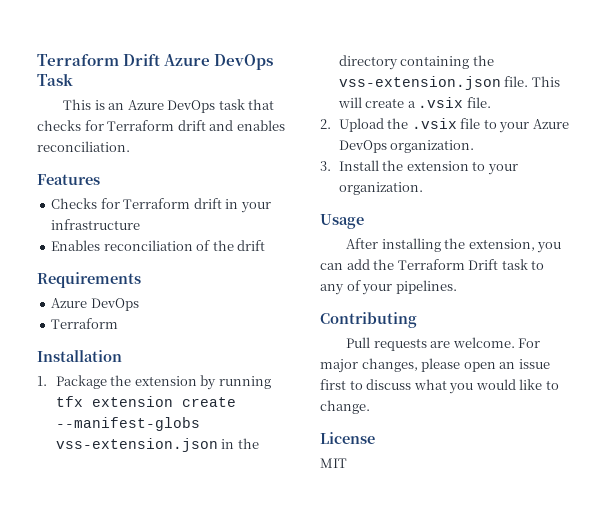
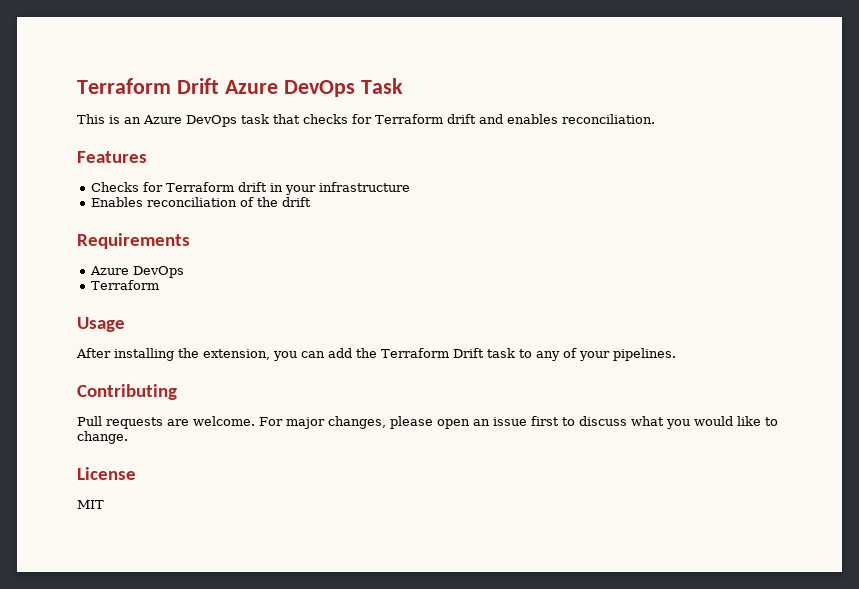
- Installation
- 1. Package the extension by running tfx extension create --manifest-globs vss-extension.json in the directory containing the vss-extension.json file. This will create a .vsix file.
- 2. Upload the .vsix file to your Azure DevOps organization.
- 3. Install the extension to your organization.

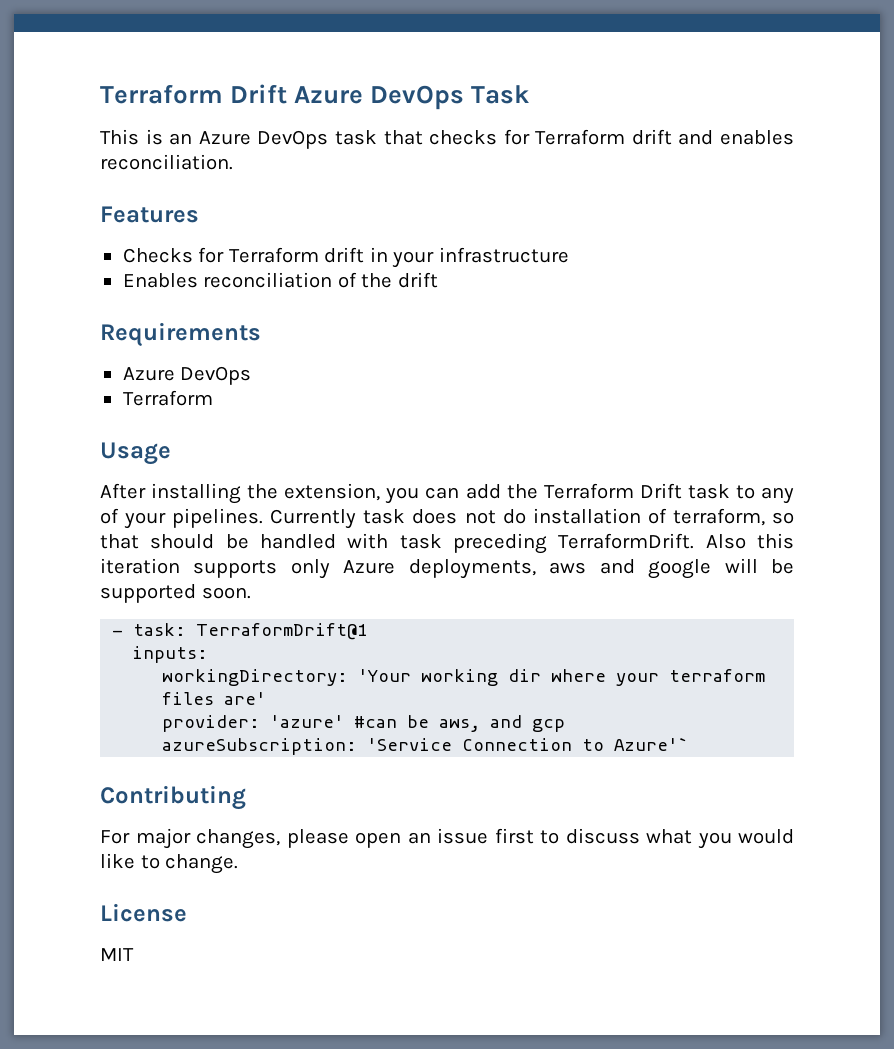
- After installing the extension, you can add the Terraform Drift task to any of your pipelines.
+ After installing the extension, you can add the Terraform Drift task to any of your pipelines. Currently task does not do installation of terraform, so that should be handled with task preceding TerraformDrift. Also this iteration supports only Azure deployments, aws and google will be supported soon.
+ - task: TerraformDrift@1
+ inputs:
+ workingDirectory: 'Your working dir where your terraform files are'
+ provider: 'azure' #can be aws, and gcp
+ azureSubscription: 'Service Connection to Azure'`
  Contributing
- Pull requests are welcome. For major changes, please open an issue first to discuss what you would like to change.
+ For major changes, please open an issue first to discuss what you would like to change.

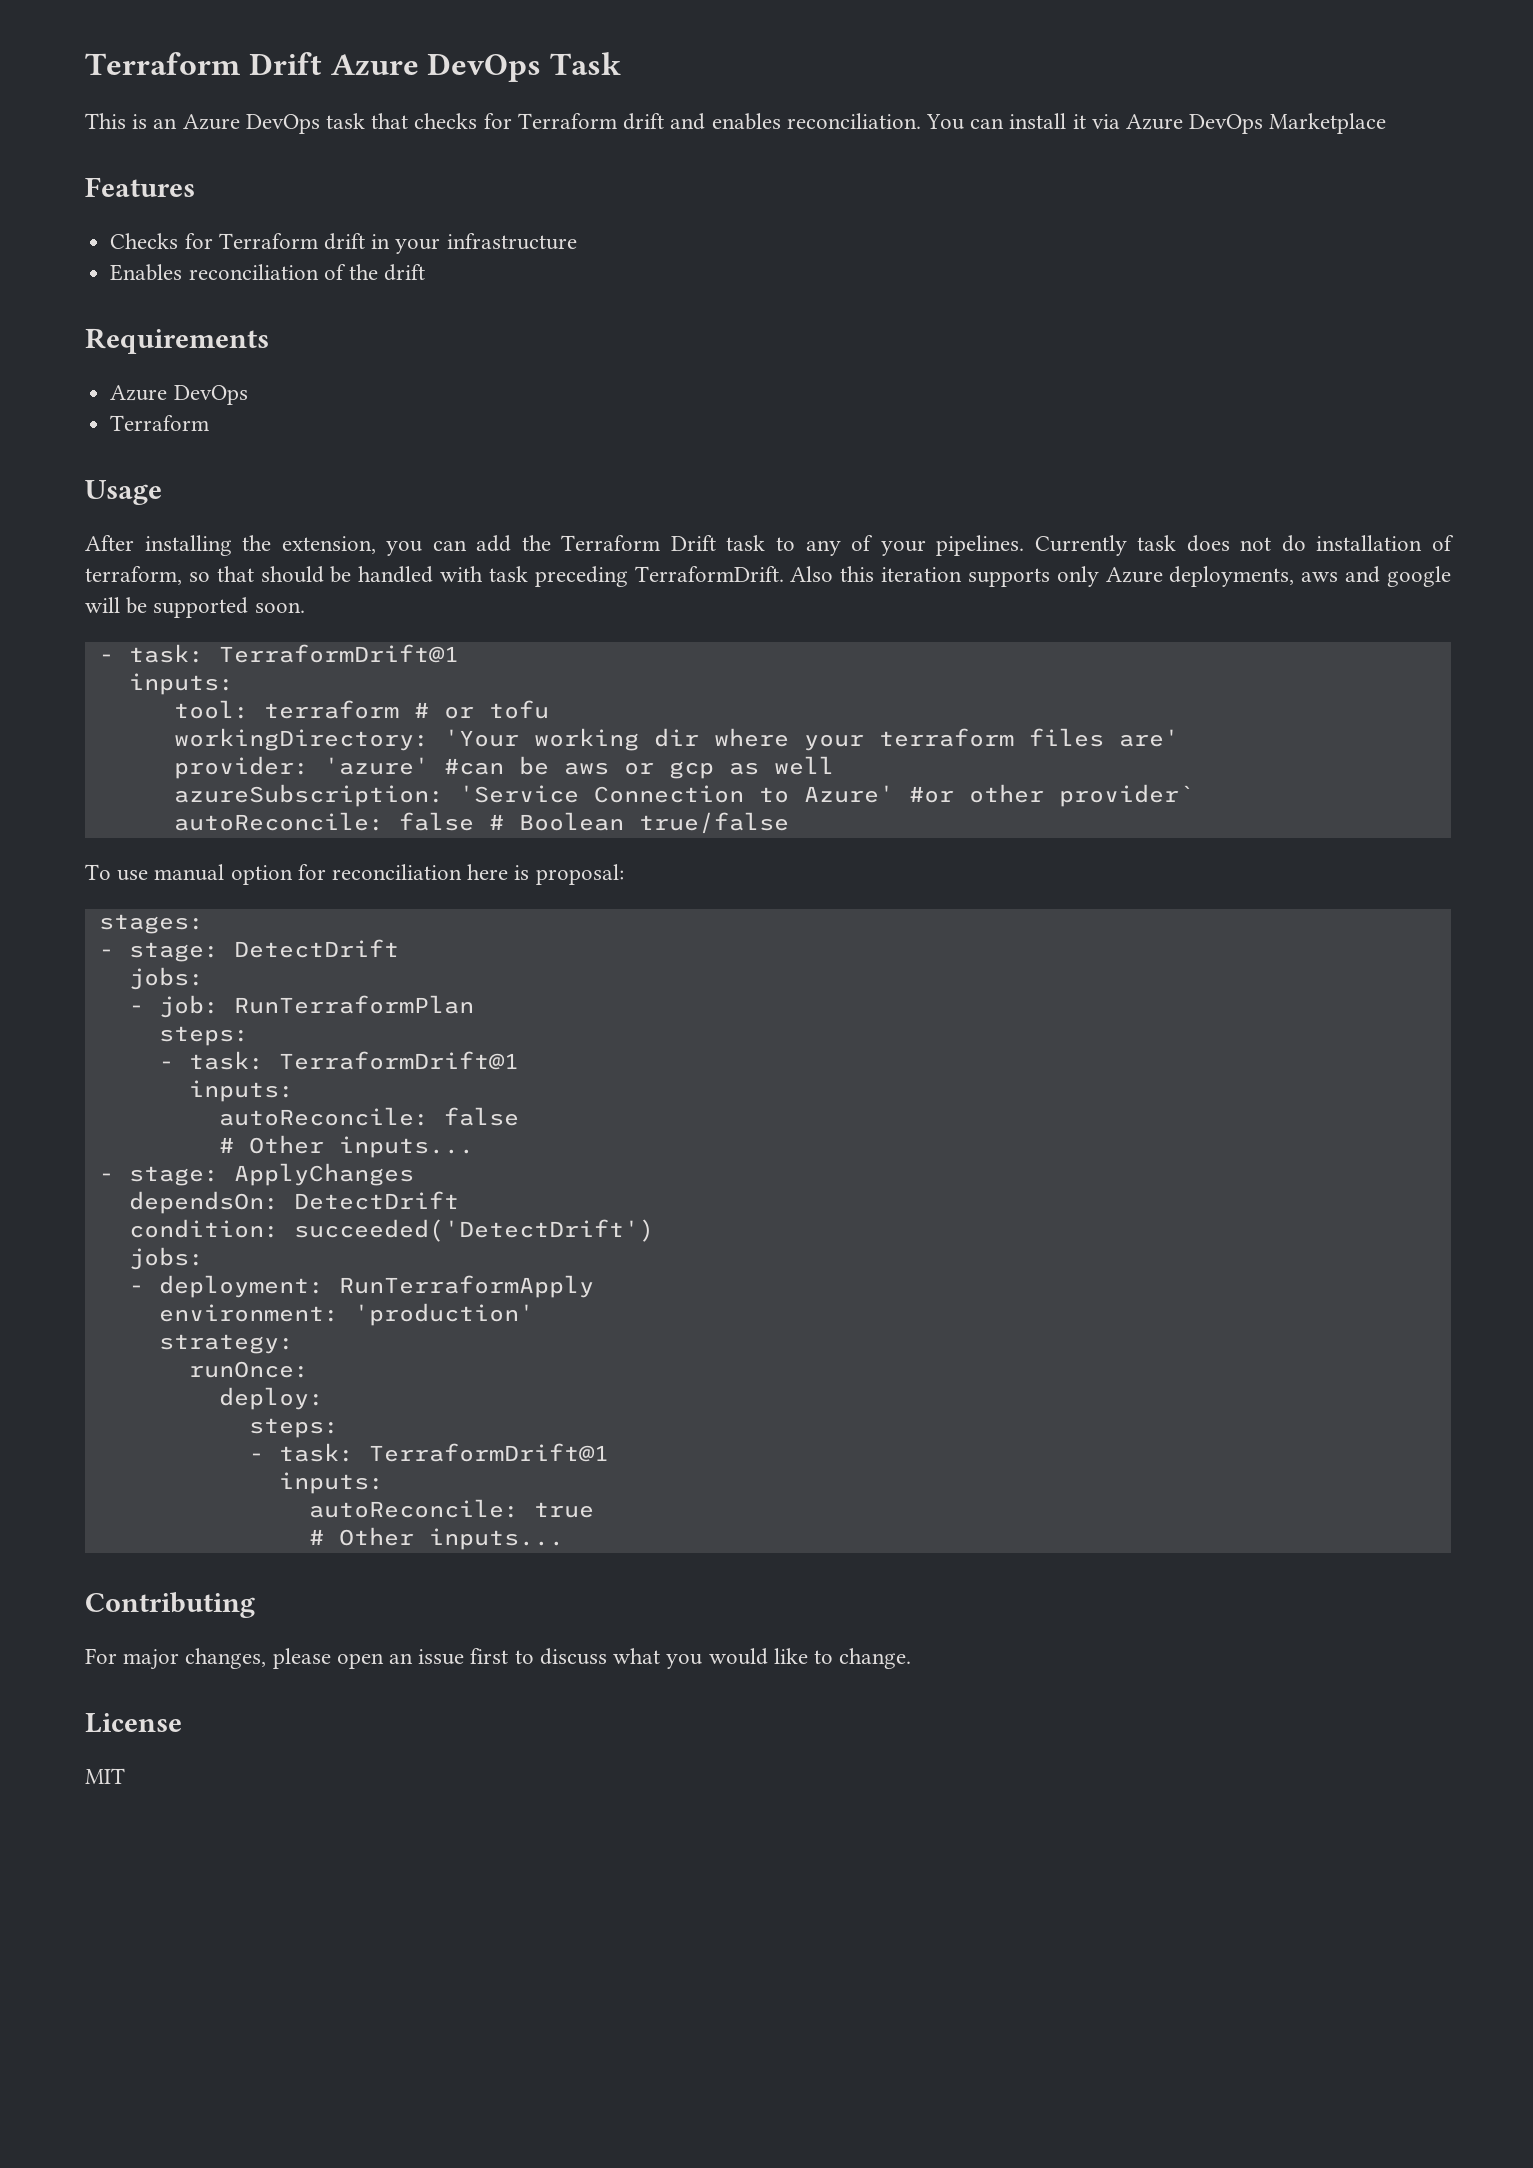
+ You can install it via Azure DevOps Marketplace
+ tool: terraform # or tofu
- provider: 'azure' #can be aws, and gcp
+ provider: 'azure' #can be aws or gcp as well
- azureSubscription: 'Service Connection to Azure'`
+ azureSubscription: 'Service Connection to Azure' #or other provider`
+ autoReconcile: false # Boolean true/false
+ To use manual option for reconciliation here is proposal:
+ stages:
+ - stage: DetectDrift
+ jobs:
+ - job: RunTerraformPlan
+ steps:
+ - task: TerraformDrift@1
+ inputs:
+ autoReconcile: false
+ # Other inputs...
+ - stage: ApplyChanges
+ dependsOn: DetectDrift
+ condition: succeeded('DetectDrift')
+ jobs:
+ - deployment: RunTerraformApply
+ environment: 'production'
+ strategy:
+ runOnce:
+ deploy:
+ steps:
+ - task: TerraformDrift@1
+ inputs:
+ autoReconcile: true
+ # Other inputs...

